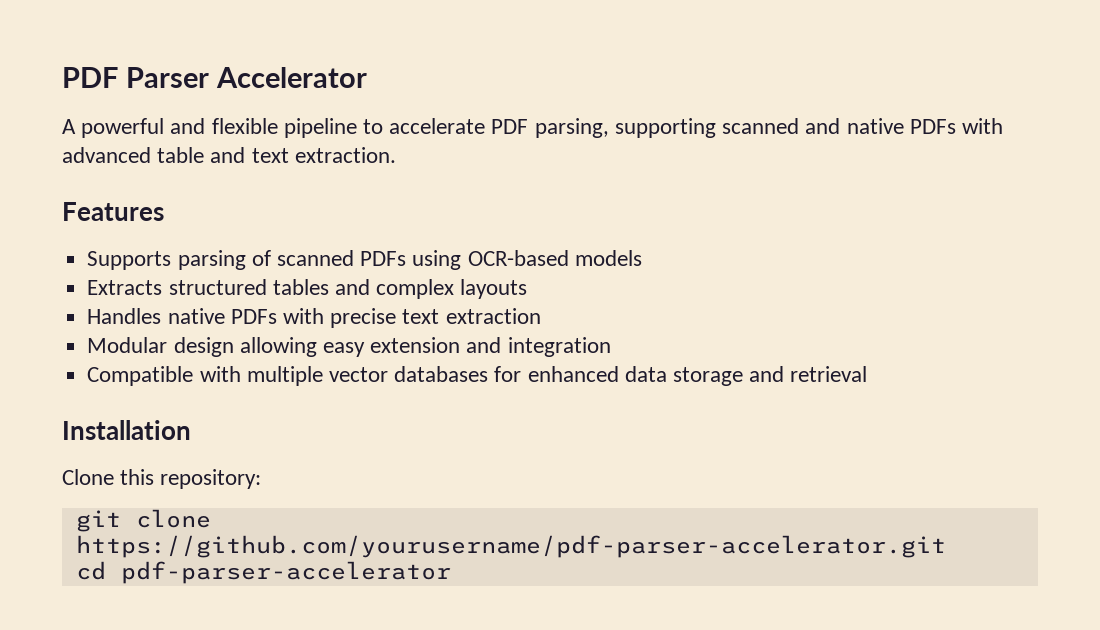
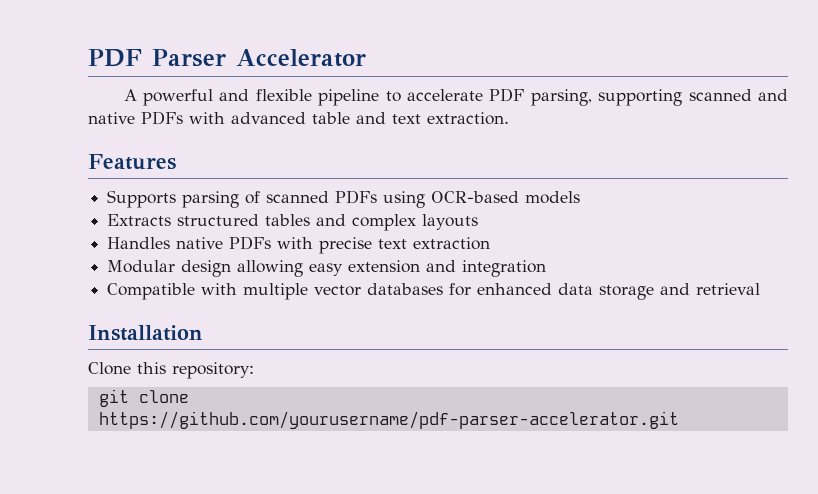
- cd pdf-parser-accelerator

